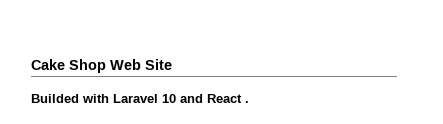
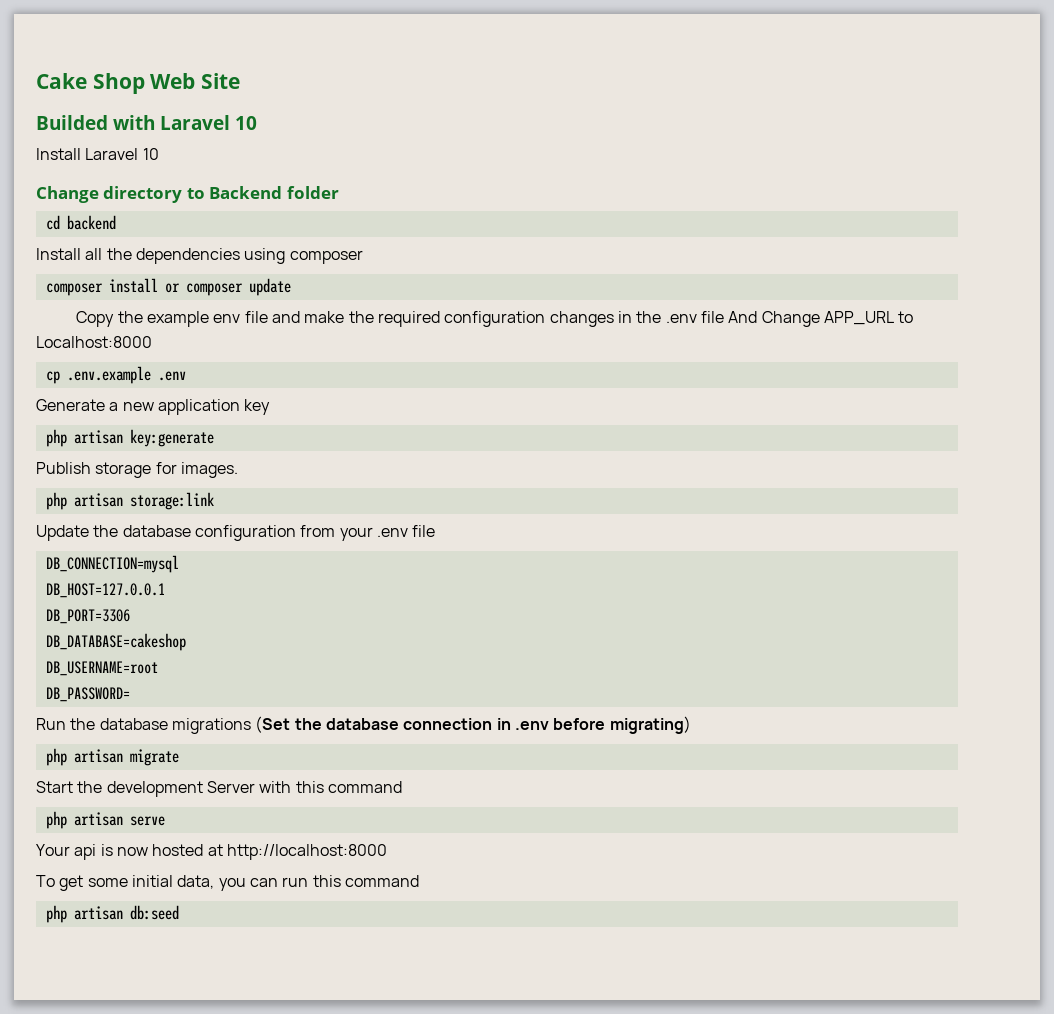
- Builded with Laravel 10 and React .
+ Builded with Laravel 10
+ Install Laravel 10
+ Change directory to Backend folder
+ cd backend
+ Install all the dependencies using composer
+ composer install or composer update
+ Copy the example env file and make the required configuration changes in the .env file And Change APP_URL to Localhost:8000
+ cp .env.example .env
+ Generate a new application key
+ php artisan key:generate
+ Publish storage for images.
+ php artisan storage:link
+ Update the database configuration from your .env file
+ DB_CONNECTION=mysql
+ DB_HOST=127.0.0.1
+ DB_PORT=3306
+ DB_DATABASE=cakeshop
+ DB_USERNAME=root
+ DB_PASSWORD=
+ Run the database migrations (Set the database connection in .env before migrating)
+ php artisan migrate
+ Start the development Server with this command
+ php artisan serve
+ Your api is now hosted at http://localhost:8000
+ To get some initial data, you can run this command
+ php artisan db:seed

